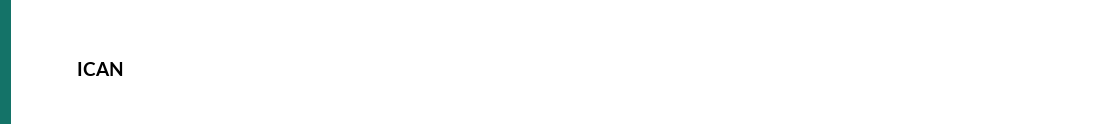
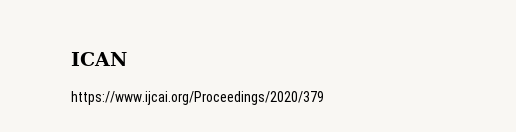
+ https://www.ijcai.org/Proceedings/2020/379

